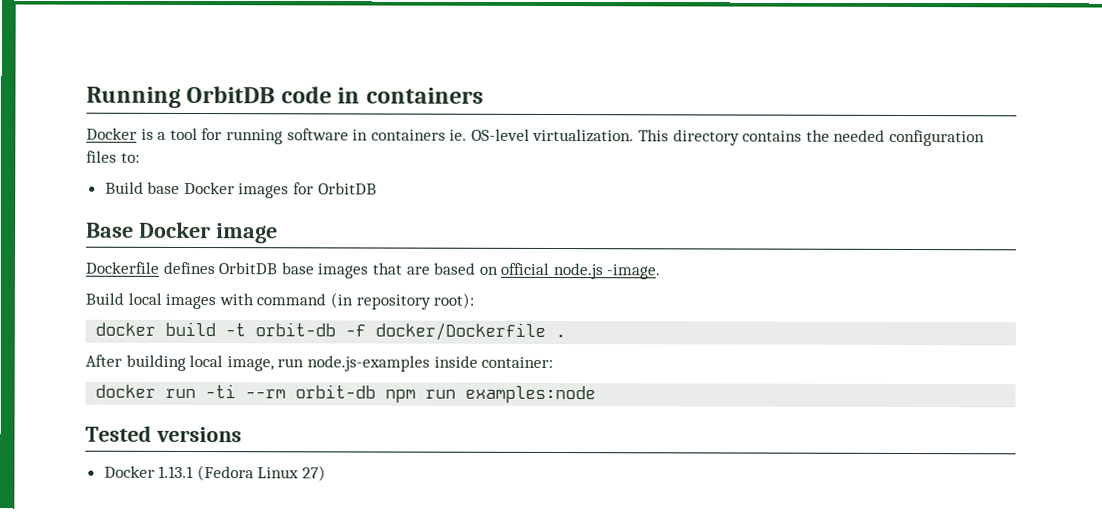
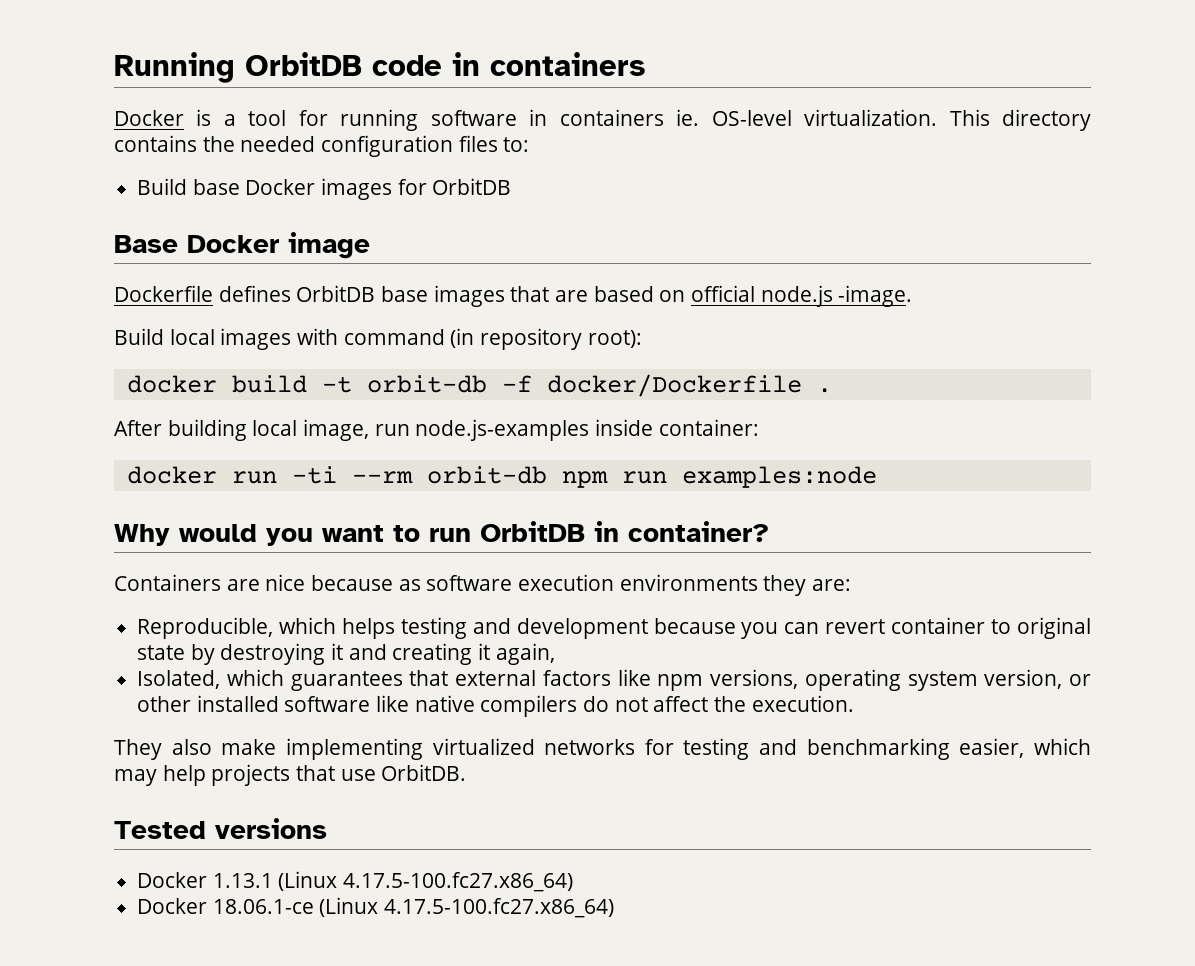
+ Why would you want to run OrbitDB in container?
+ Containers are nice because as software execution environments they are:
+ Reproducible, which helps testing and development because you can revert container to original state by destroying it and creating it again,
+ Isolated, which guarantees that external factors like npm versions, operating system version, or other installed software like native compilers do not affect the execution.
+ They also make implementing virtualized networks for testing and benchmarking easier, which may help projects that use OrbitDB.
  Tested versions
- Docker 1.13.1 (Fedora Linux 27)
+ Docker 1.13.1 (Linux 4.17.5-100.fc27.x86_64)
+ Docker 18.06.1-ce (Linux 4.17.5-100.fc27.x86_64)

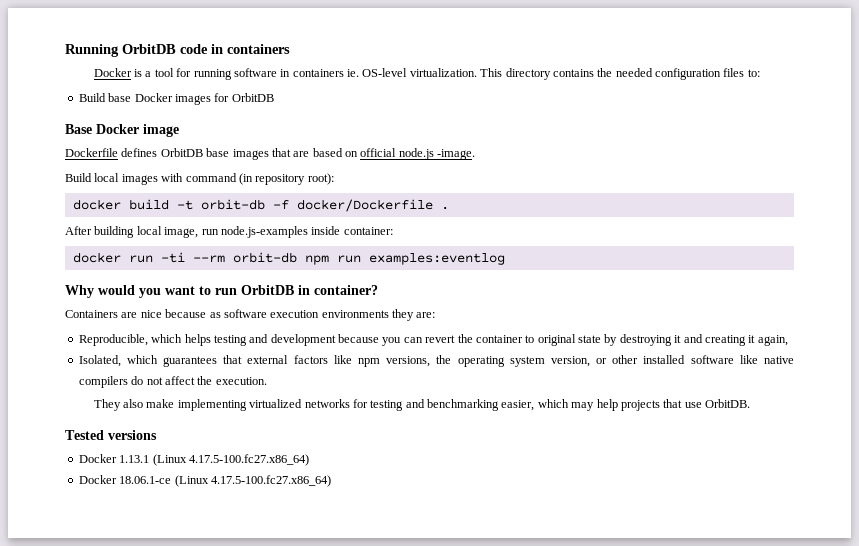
- docker run -ti --rm orbit-db npm run examples:node
+ docker run -ti --rm orbit-db npm run examples:eventlog
- Reproducible, which helps testing and development because you can revert container to original state by destroying it and creating it again,
+ Reproducible, which helps testing and development because you can revert the container to original state by destroying it and creating it again,
- Isolated, which guarantees that external factors like npm versions, operating system version, or other installed software like native compilers do not affect the execution.
+ Isolated, which guarantees that external factors like npm versions, the operating system version, or other installed software like native compilers do not affect the execution.

